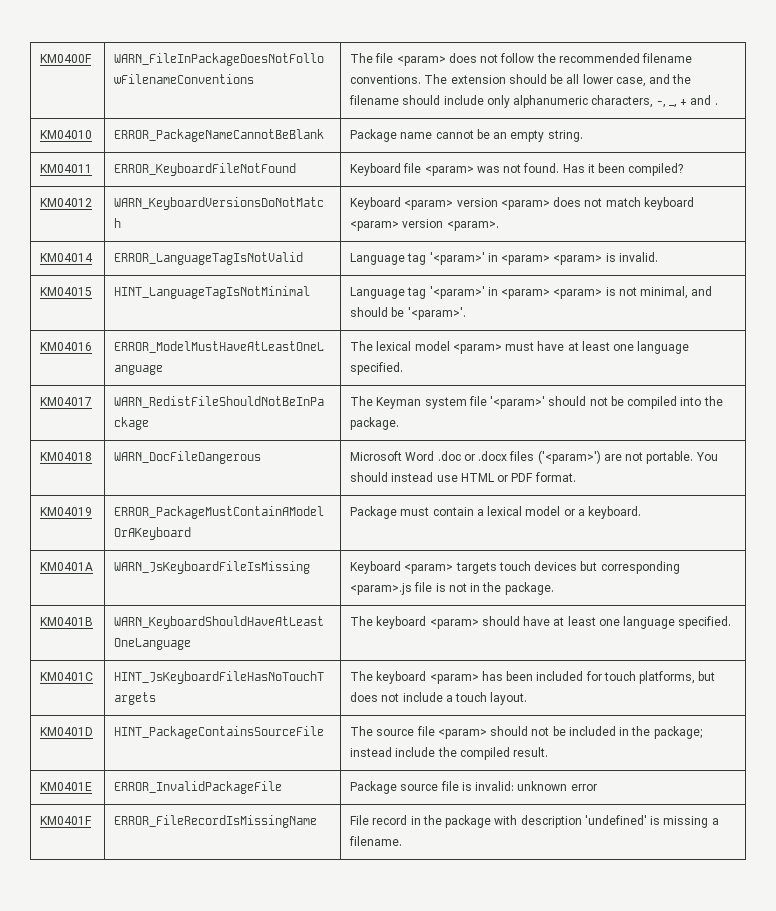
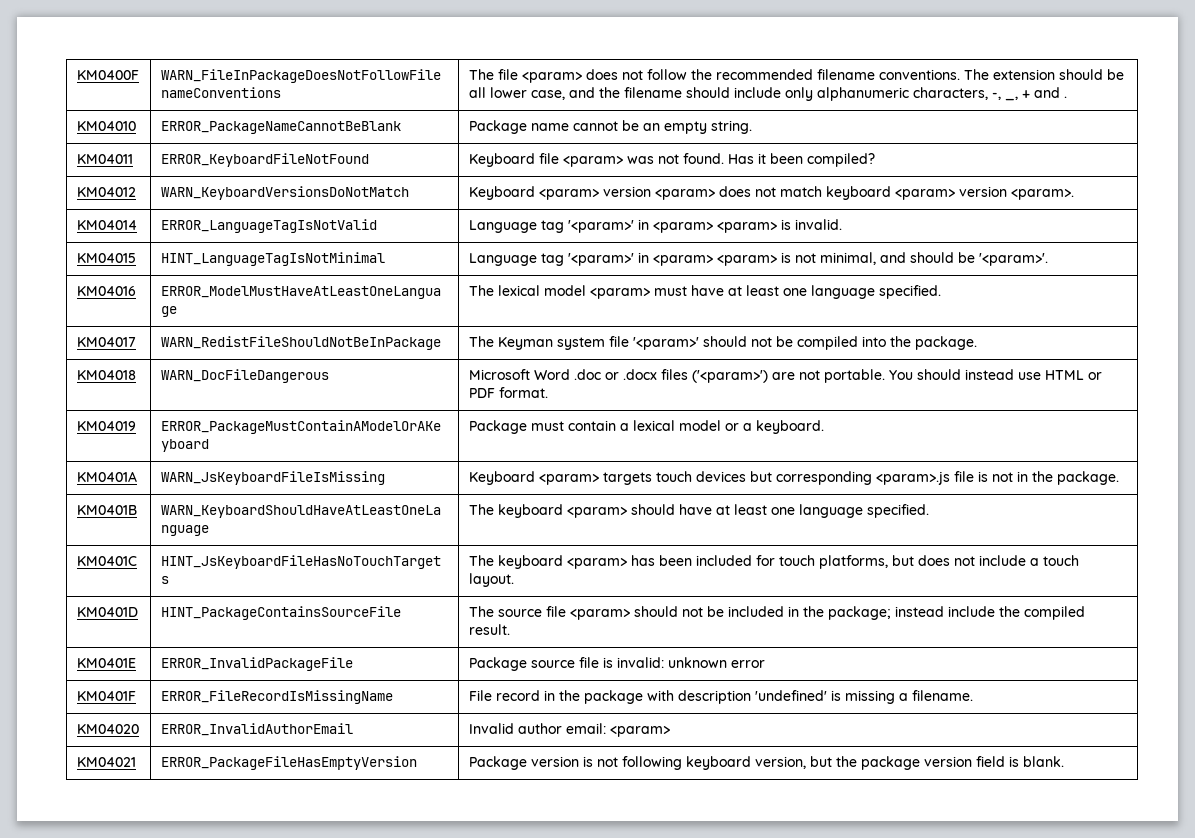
+ KM04020 | ERROR_InvalidAuthorEmail | Invalid author email: <param>
+ KM04021 | ERROR_PackageFileHasEmptyVersion | Package version is not following keyboard version, but the package version field is blank.

